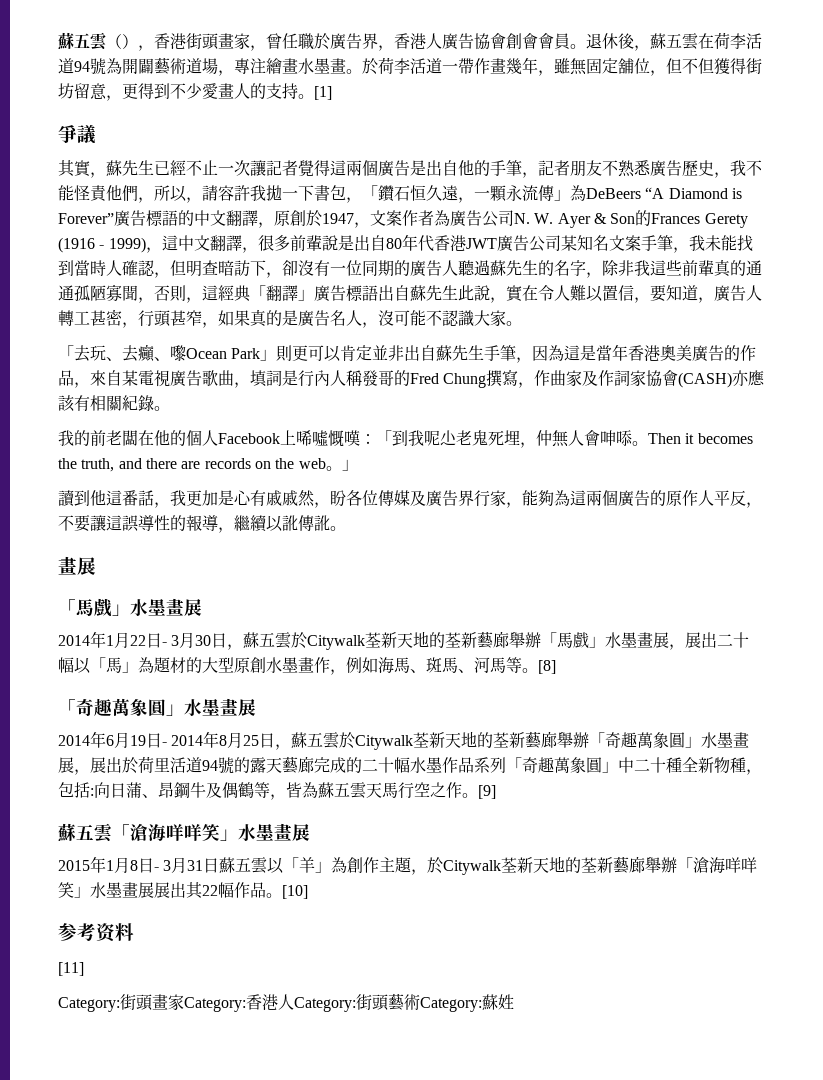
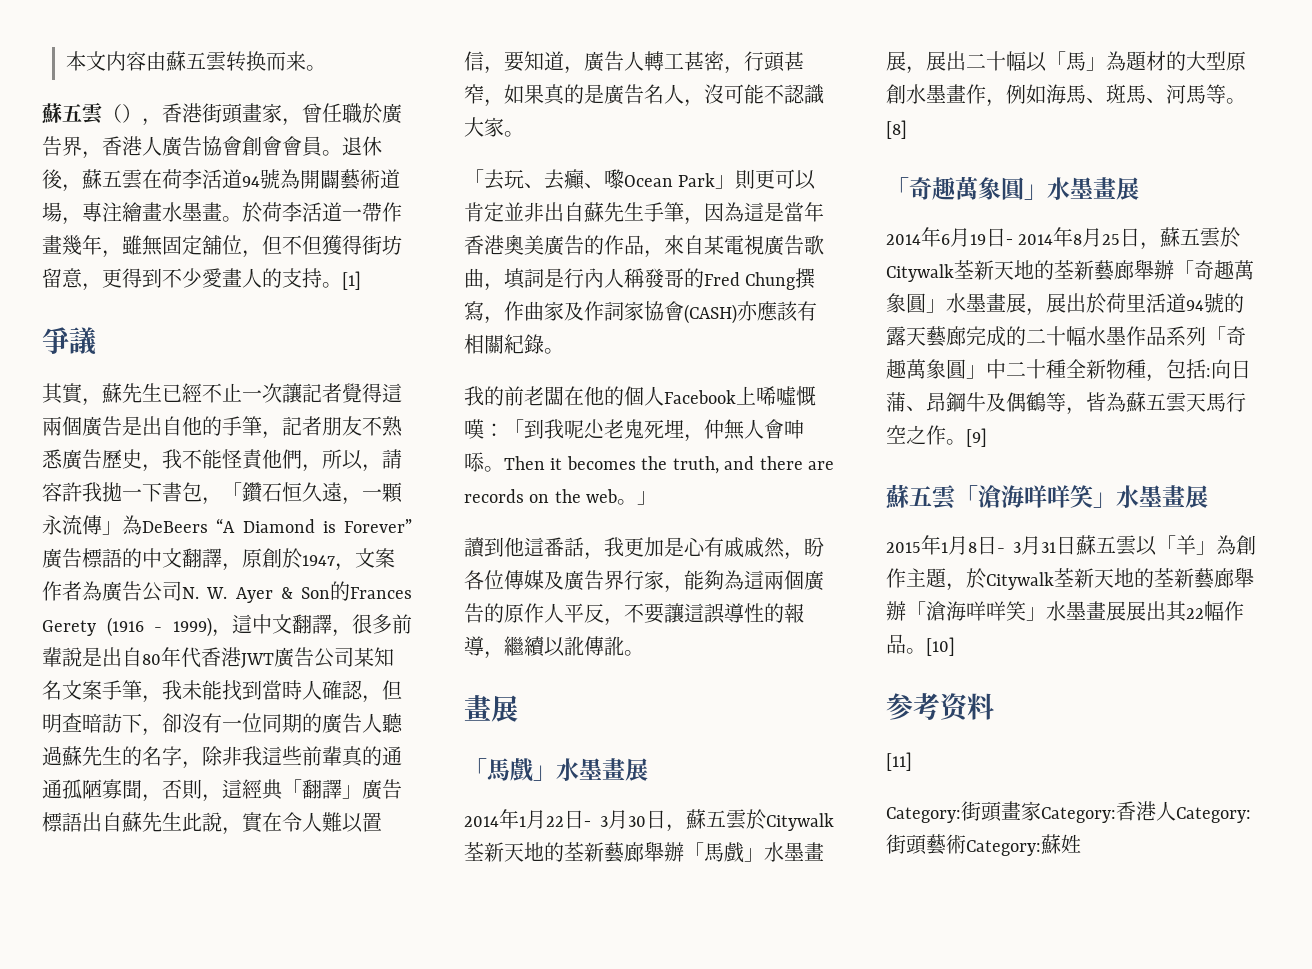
+ 本文内容由蘇五雲转换而来。

